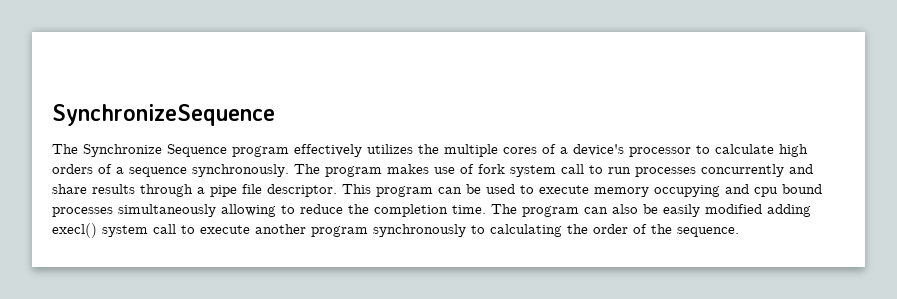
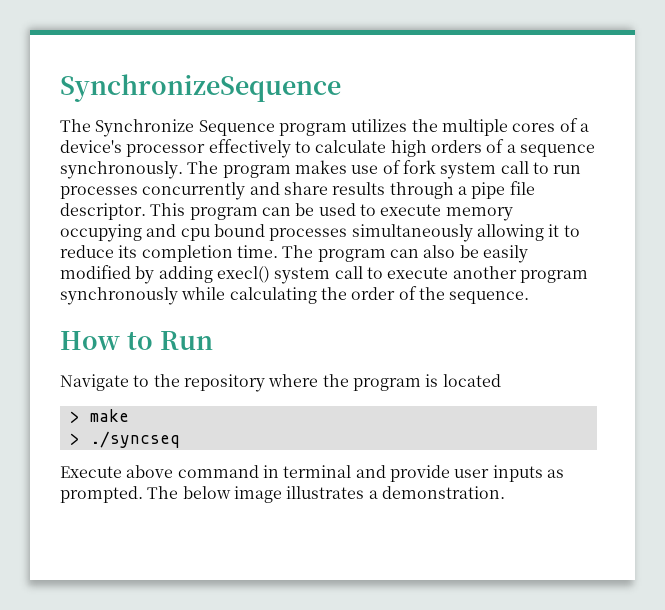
- The Synchronize Sequence program effectively utilizes the multiple cores of a device's processor to calculate high orders of a sequence synchronously.
+ The Synchronize Sequence program utilizes the multiple cores of a device's processor effectively to calculate high orders of a sequence synchronously.
- This program can be used to execute memory occupying and cpu bound processes simultaneously allowing to reduce the completion time.
+ This program can be used to execute memory occupying and cpu bound processes simultaneously allowing it to reduce its completion time.
- The program can also be easily modified adding execl() system call to execute another program synchronously to calculating the order of the sequence.
+ The program can also be easily modified by adding execl() system call to execute another program synchronously while calculating the order of the sequence.
+ How to Run
+ Navigate to the repository where the program is located
+ > make
+ > ./syncseq
+ Execute above command in terminal and provide user inputs as prompted. The below image illustrates a demonstration.

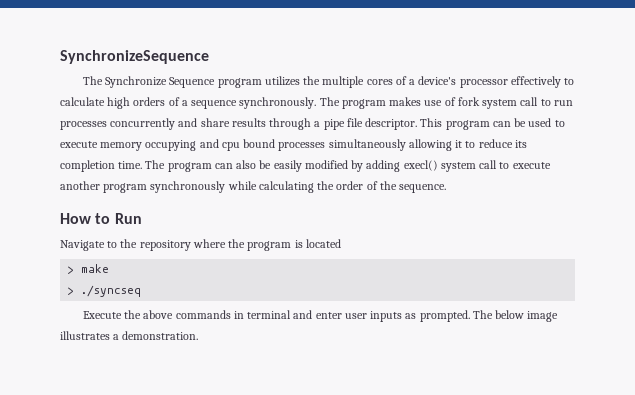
- Execute above command in terminal and provide user inputs as prompted.
+ Execute the above commands in terminal and enter user inputs as prompted.

